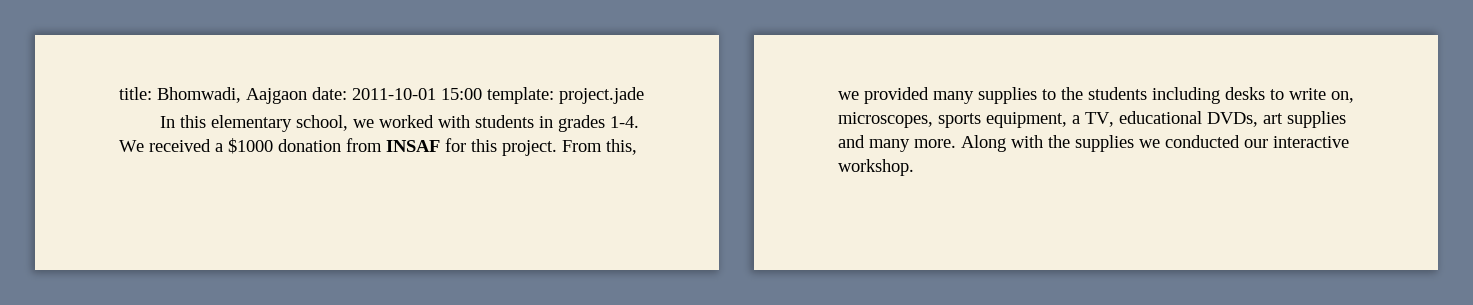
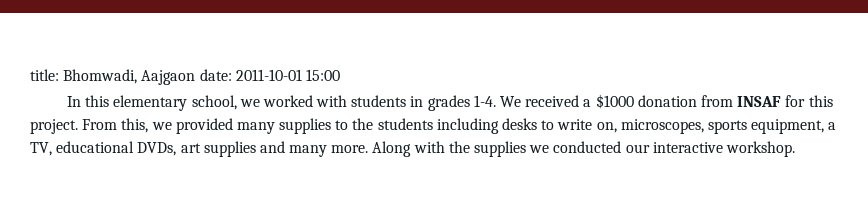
- title: Bhomwadi, Aajgaon date: 2011-10-01 15:00 template: project.jade
+ title: Bhomwadi, Aajgaon date: 2011-10-01 15:00

